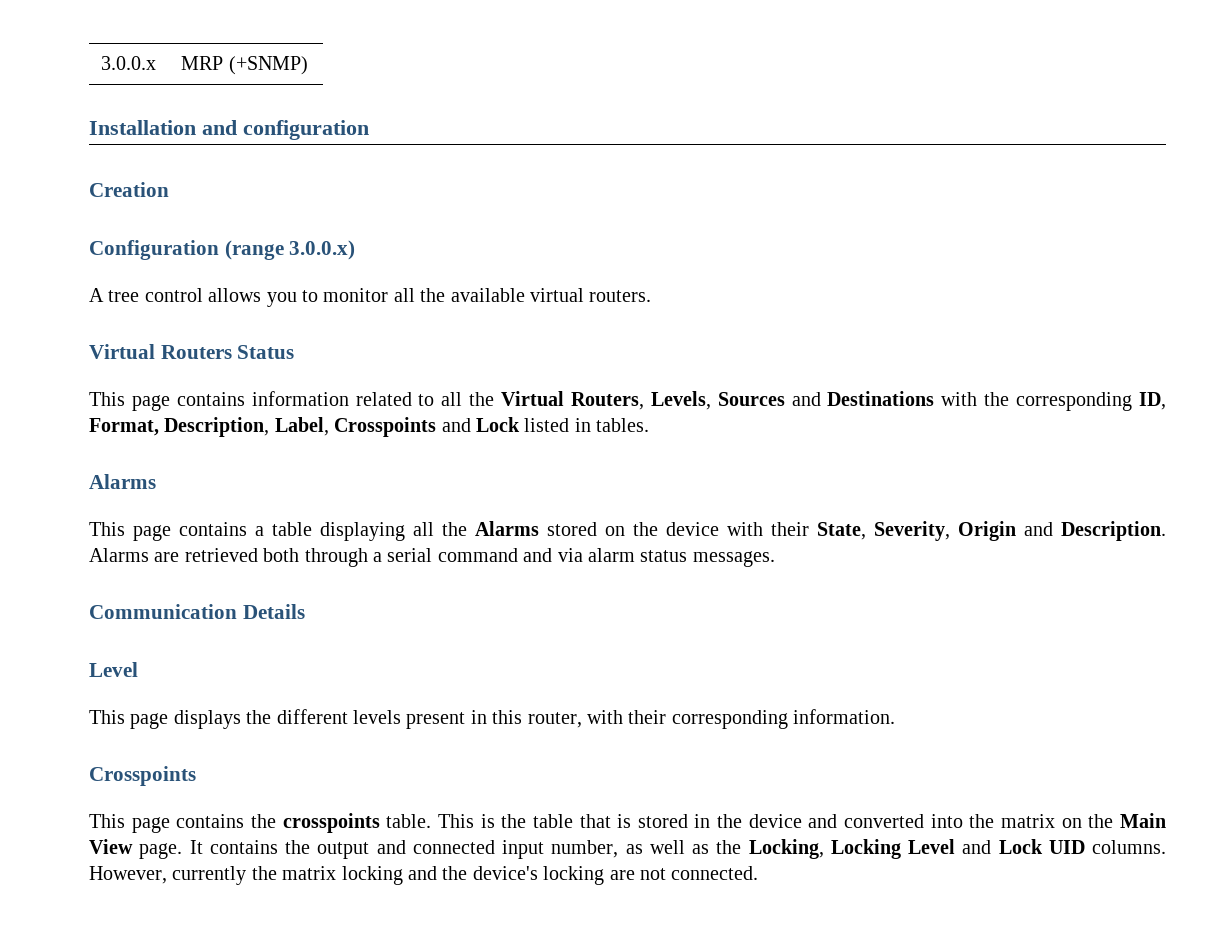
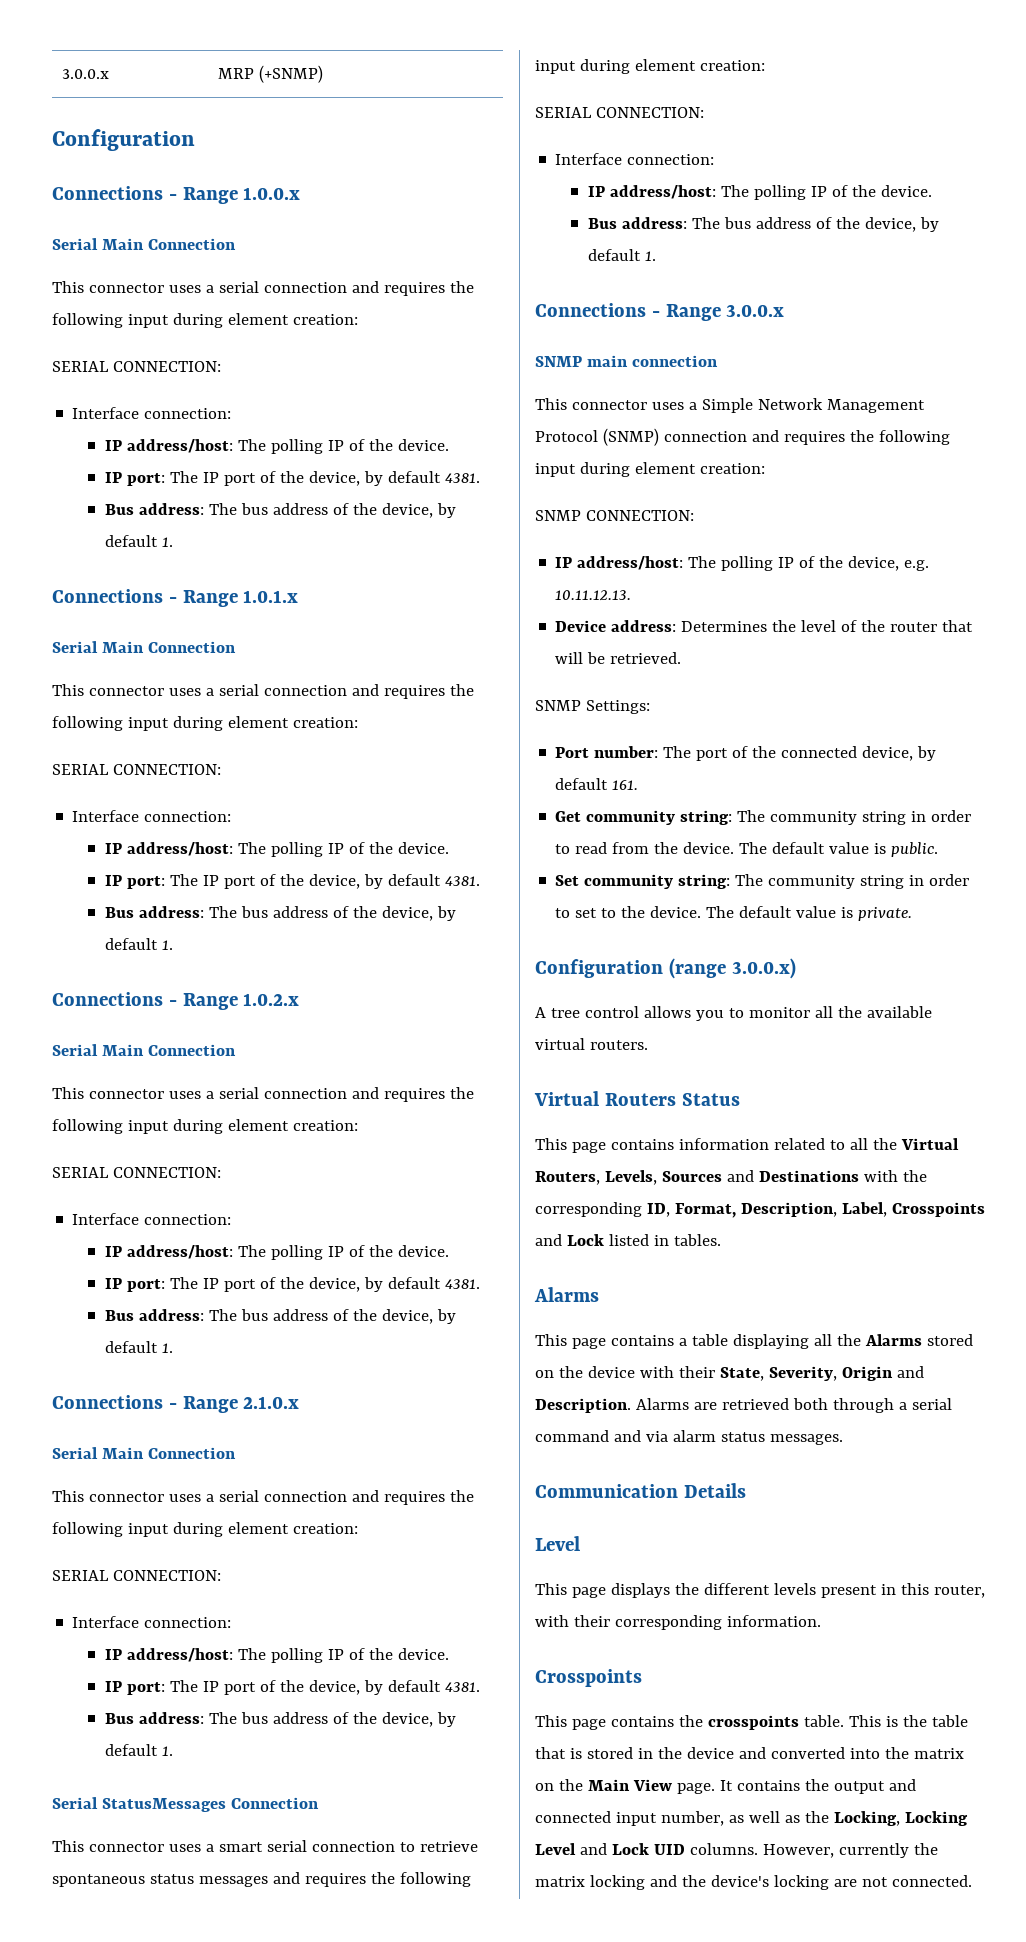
  3.0.0.x | MRP (+SNMP)
- Installation and configuration
- Creation
+ Configuration
+ Connections - Range 1.0.0.x
+ Serial Main Connection
+ This connector uses a serial connection and requires the following input during element creation:
+ SERIAL CONNECTION:
+ Interface connection:
+ IP address/host: The polling IP of the device.
+ IP port: The IP port of the device, by default 4381.
+ Bus address: The bus address of the device, by default 1.
+ Connections - Range 1.0.1.x
+ Serial Main Connection
+ This connector uses a serial connection and requires the following input during element creation:
+ SERIAL CONNECTION:
+ Interface connection:
+ IP address/host: The polling IP of the device.
+ IP port: The IP port of the device, by default 4381.
+ Bus address: The bus address of the device, by default 1.
+ Connections - Range 1.0.2.x
+ Serial Main Connection
+ This connector uses a serial connection and requires the following input during element creation:
+ SERIAL CONNECTION:
+ Interface connection:
+ IP address/host: The polling IP of the device.
+ IP port: The IP port of the device, by default 4381.
+ Bus address: The bus address of the device, by default 1.
+ Connections - Range 2.1.0.x
+ Serial Main Connection
+ This connector uses a serial connection and requires the following input during element creation:
+ SERIAL CONNECTION:
+ Interface connection:
+ IP address/host: The polling IP of the device.
+ IP port: The IP port of the device, by default 4381.
+ Bus address: The bus address of the device, by default 1.
+ Serial StatusMessages Connection
+ This connector uses a smart serial connection to retrieve spontaneous status messages and requires the following input during element creation:
+ SERIAL CONNECTION:
+ Interface connection:
+ IP address/host: The polling IP of the device.
+ Bus address: The bus address of the device, by default 1.
+ Connections - Range 3.0.0.x
+ SNMP main connection
+ This connector uses a Simple Network Management Protocol (SNMP) connection and requires the following input during element creation:
+ SNMP CONNECTION:
+ IP address/host: The polling IP of the device, e.g. 10.11.12.13.
+ Device address: Determines the level of the router that will be retrieved.
+ SNMP Settings:
+ Port number: The port of the connected device, by default 161.
+ Get community string: The community string in order to read from the device. The default value is public.
+ Set community string: The community string in order to set to the device. The default value is private.

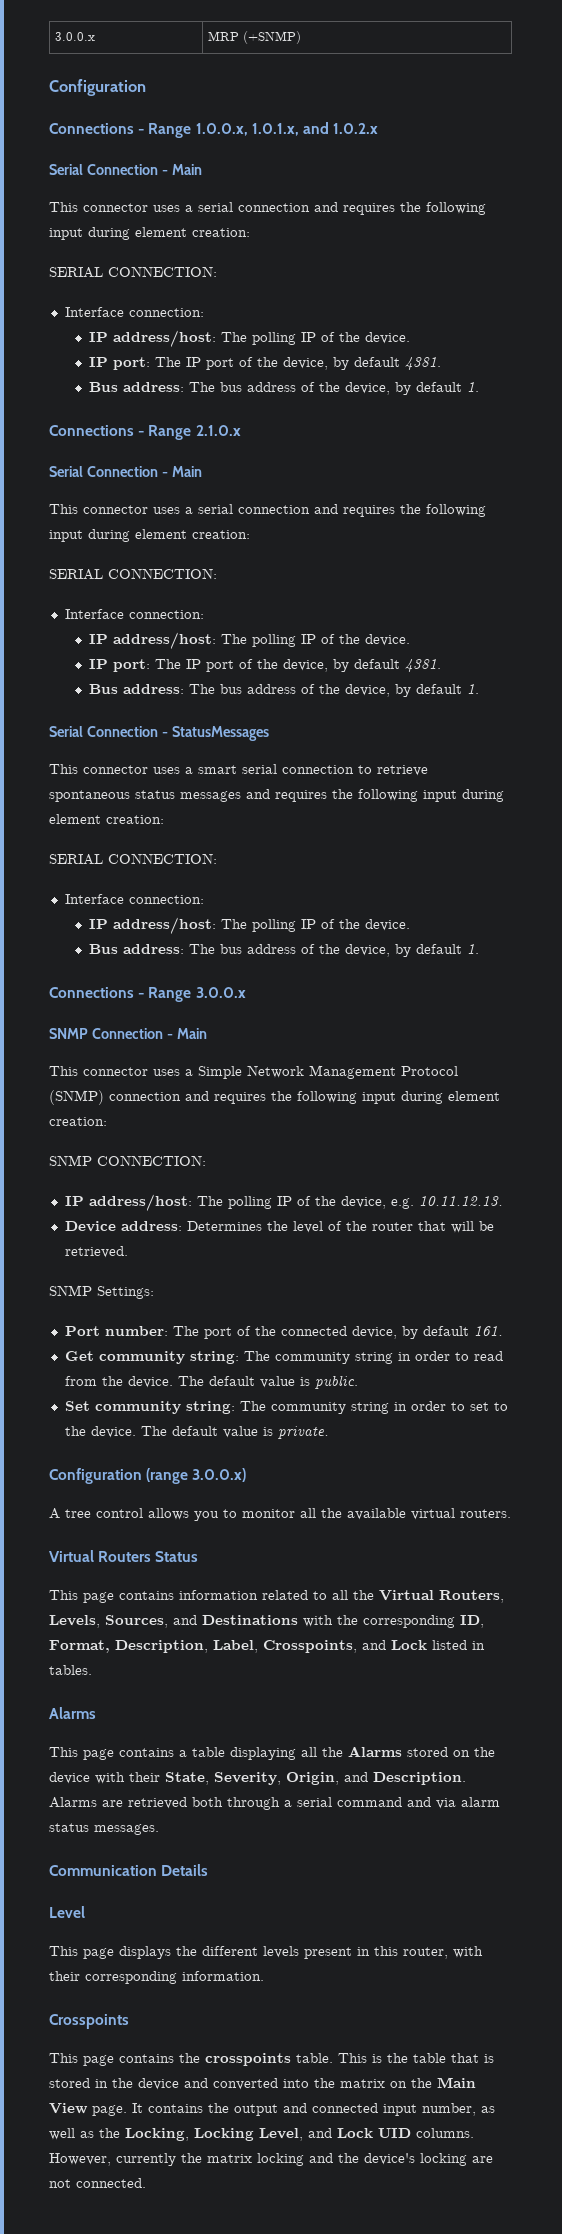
- Connections - Range 1.0.0.x
- Serial Main Connection
- This connector uses a serial connection and requires the following input during element creation:
- SERIAL CONNECTION:
- Interface connection:
- IP address/host: The polling IP of the device.
- IP port: The IP port of the device, by default 4381.
- Bus address: The bus address of the device, by default 1.
- Connections - Range 1.0.1.x
- Serial Main Connection
- This connector uses a serial connection and requires the following input during element creation:
- SERIAL CONNECTION:
- Interface connection:
- IP address/host: The polling IP of the device.
- IP port: The IP port of the device, by default 4381.
- Bus address: The bus address of the device, by default 1.
- Connections - Range 1.0.2.x
- Serial Main Connection
+ Connections - Range 1.0.0.x, 1.0.1.x, and 1.0.2.x
+ Serial Connection - Main
  Connections - Range 2.1.0.x
- Serial Main Connection
+ Serial Connection - Main
- Serial StatusMessages Connection
+ Serial Connection - StatusMessages
- SNMP main connection
+ SNMP Connection - Main
- This page contains information related to all the Virtual Routers, Levels, Sources and Destinations with the corresponding ID, Format, Description, Label, Crosspoints and Lock listed in tables.
+ This page contains information related to all the Virtual Routers, Levels, Sources, and Destinations with the corresponding ID, Format, Description, Label, Crosspoints, and Lock listed in tables.
- This page contains a table displaying all the Alarms stored on the device with their State, Severity, Origin and Description.
+ This page contains a table displaying all the Alarms stored on the device with their State, Severity, Origin, and Description.
- It contains the output and connected input number, as well as the Locking, Locking Level and Lock UID columns.
+ It contains the output and connected input number, as well as the Locking, Locking Level, and Lock UID columns.

